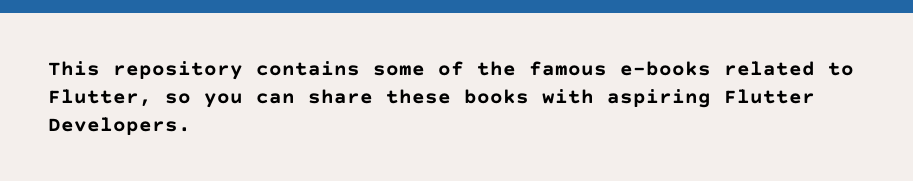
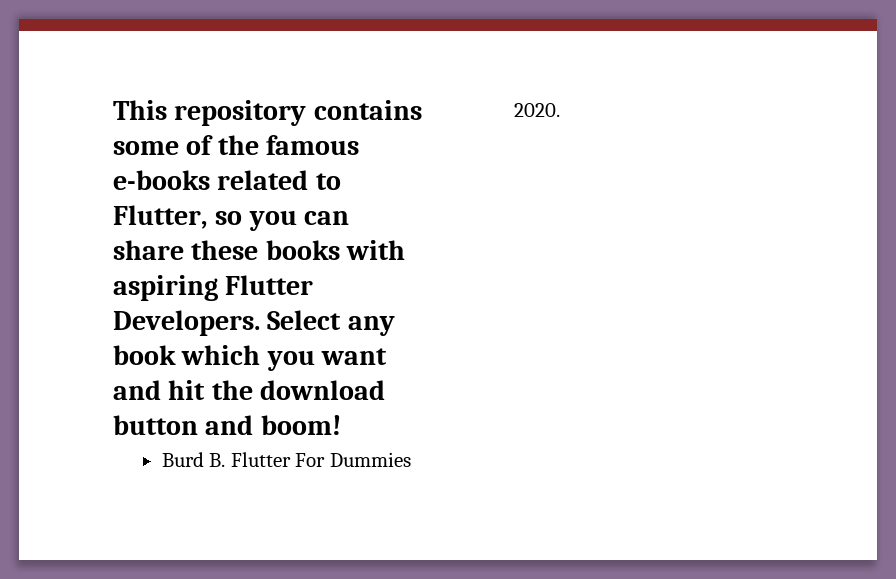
+ Select any book which you want and hit the download button and boom!
+ Burd B. Flutter For Dummies 2020.

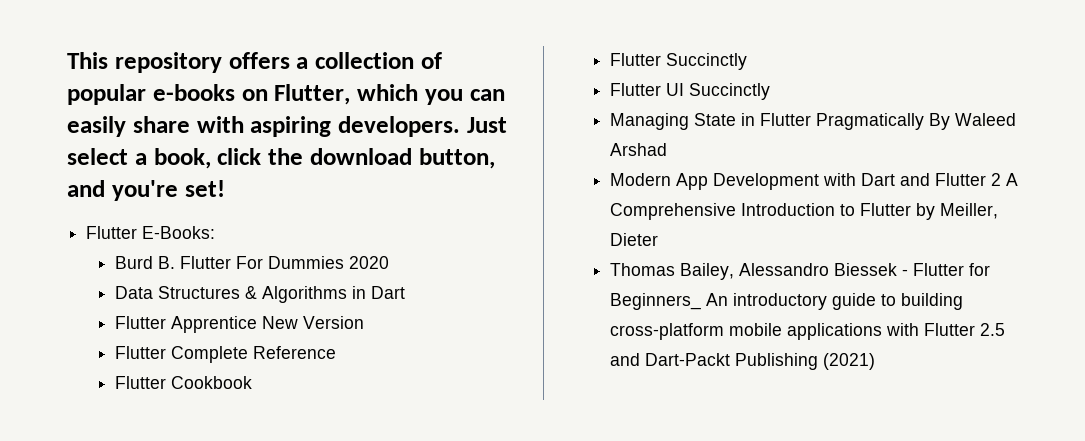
- This repository contains some of the famous e-books related to Flutter, so you can share these books with aspiring Flutter Developers. Select any book which you want and hit the download button and boom!
+ This repository offers a collection of popular e-books on Flutter, which you can easily share with aspiring developers. Just select a book, click the download button, and you're set!
+ Flutter E-Books:
- Burd B. Flutter For Dummies 2020.
+ Burd B. Flutter For Dummies 2020
+ Data Structures & Algorithms in Dart
+ Flutter Apprentice New Version
+ Flutter Complete Reference
+ Flutter Cookbook
+ Flutter Succinctly
+ Flutter UI Succinctly
+ Managing State in Flutter Pragmatically By Waleed Arshad
+ Modern App Development with Dart and Flutter 2 A Comprehensive Introduction to Flutter by Meiller, Dieter
+ Thomas Bailey, Alessandro Biessek - Flutter for Beginners_ An introductory guide to building cross-platform mobile applications with Flutter 2.5 and Dart-Packt Publishing (2021)

